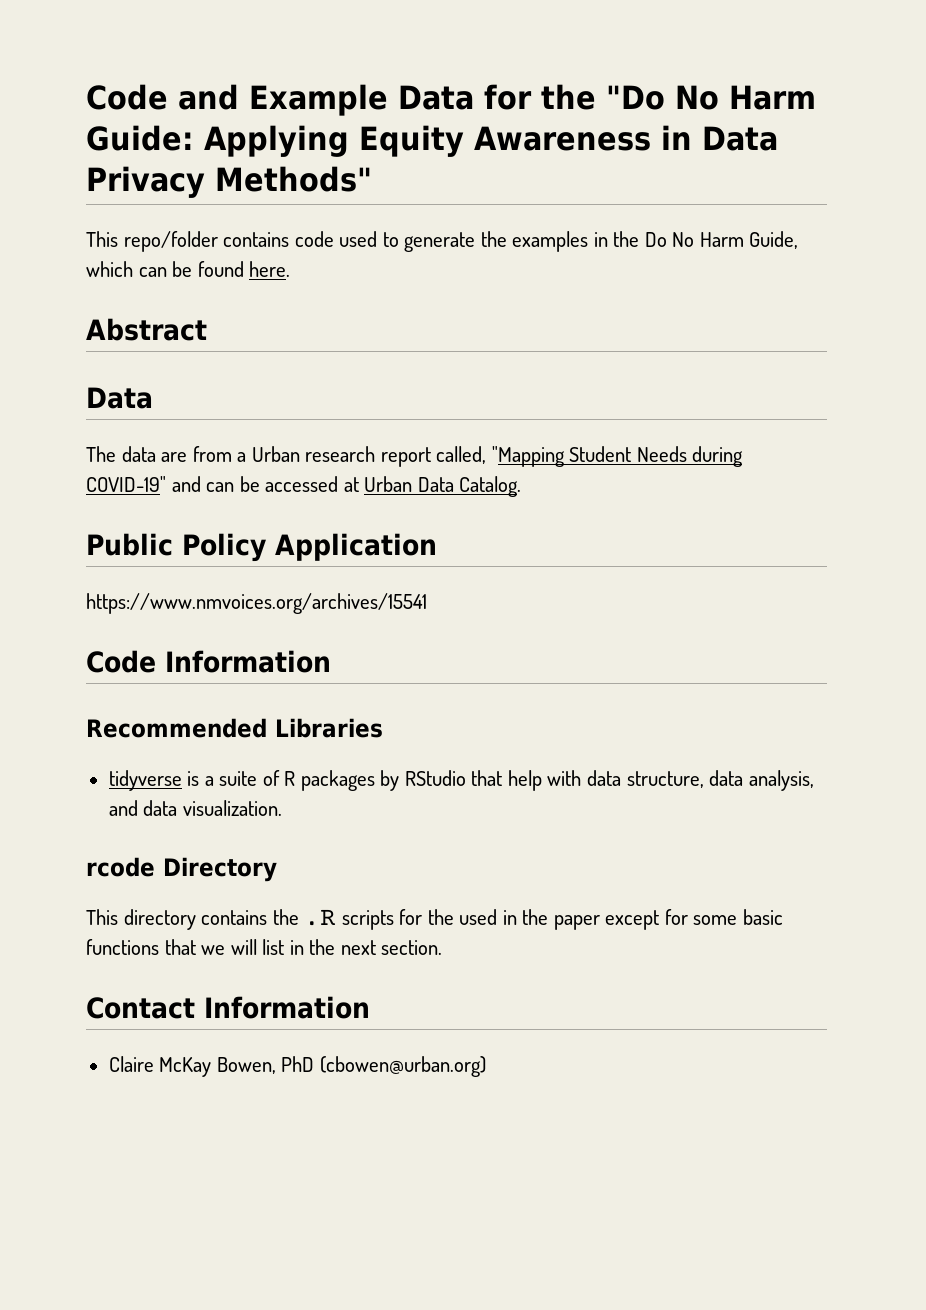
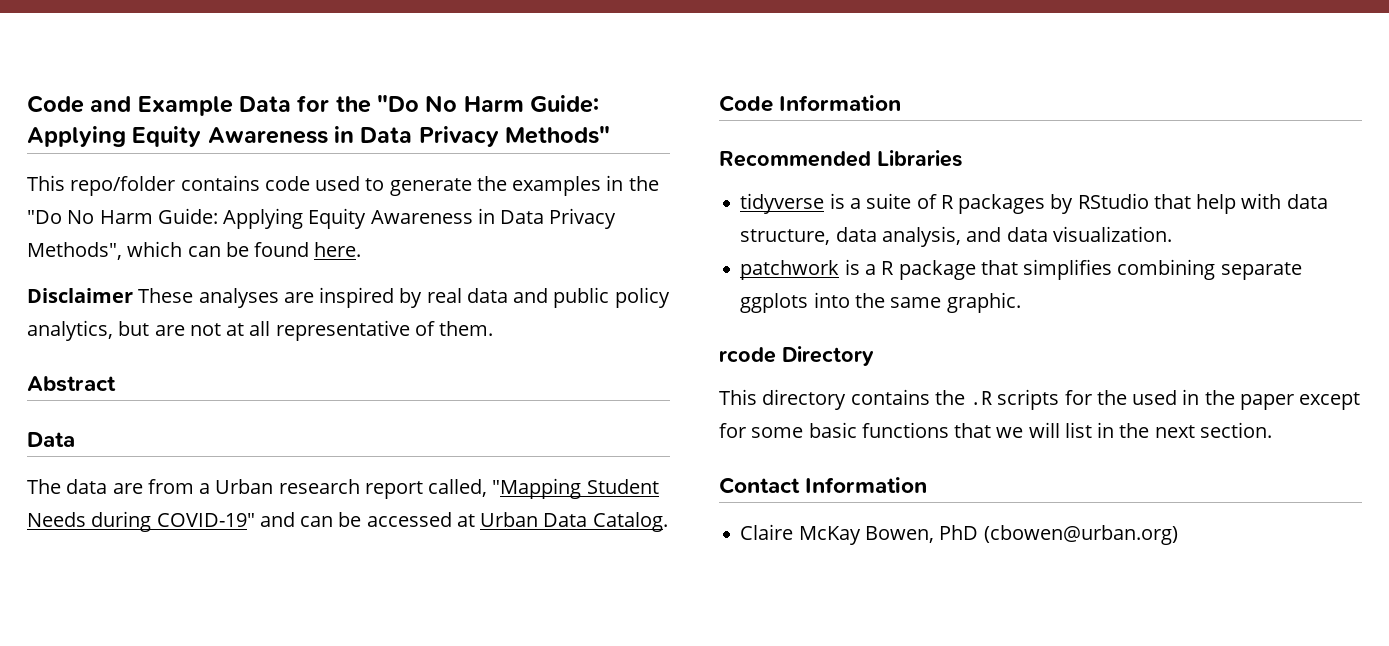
- This repo/folder contains code used to generate the examples in the Do No Harm Guide, which can be found here.
+ This repo/folder contains code used to generate the examples in the "Do No Harm Guide: Applying Equity Awareness in Data Privacy Methods", which can be found here.
+ Disclaimer These analyses are inspired by real data and public policy analytics, but are not at all representative of them.
- Public Policy Application
- https://www.nmvoices.org/archives/15541
+ patchwork is a R package that simplifies combining separate ggplots into the same graphic.

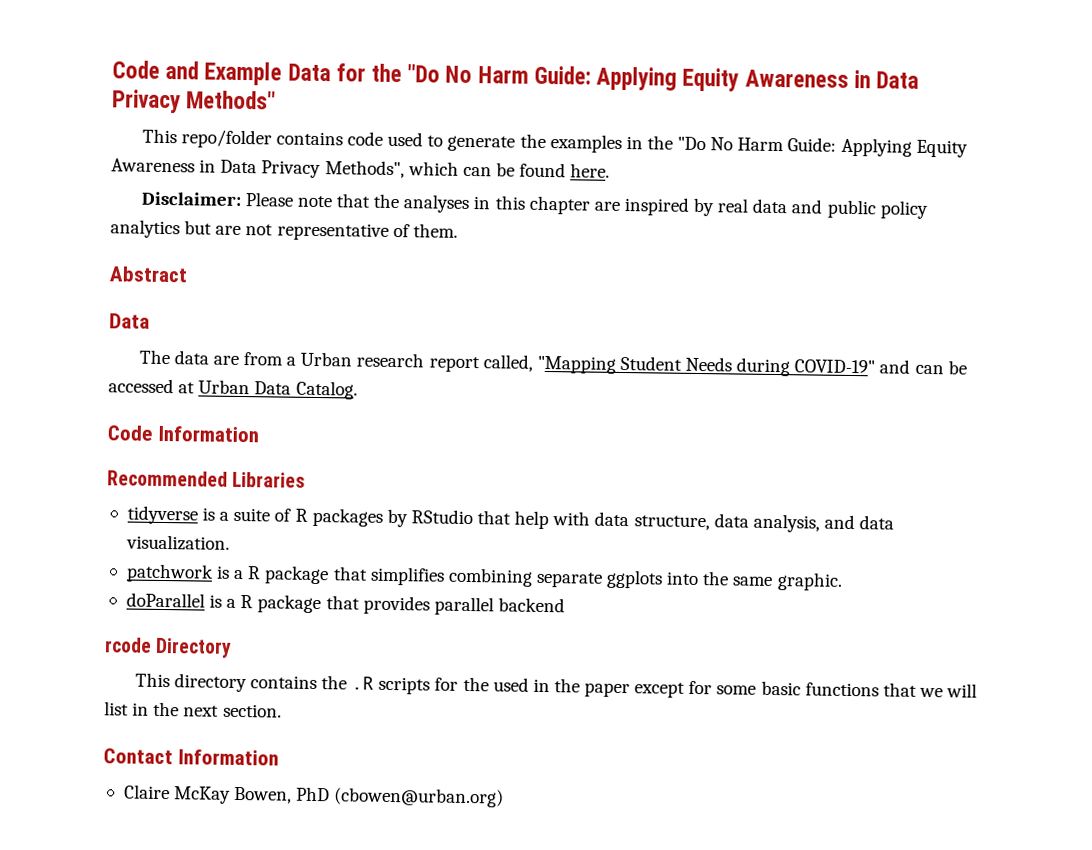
- Disclaimer These analyses are inspired by real data and public policy analytics, but are not at all representative of them.
+ Disclaimer: Please note that the analyses in this chapter are inspired by real data and public policy analytics but are not representative of them.
+ doParallel is a R package that provides parallel backend

